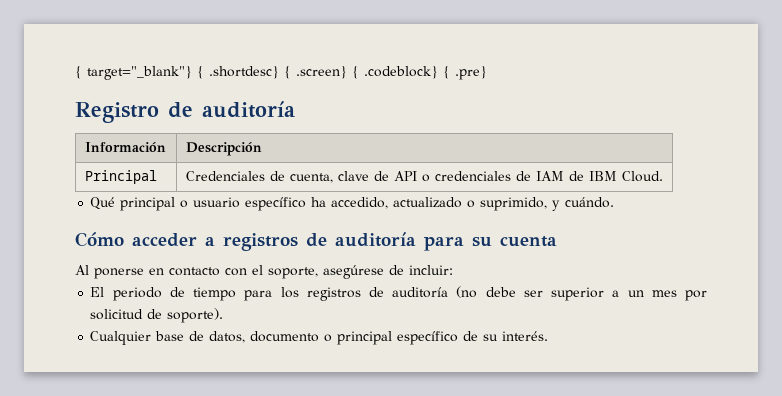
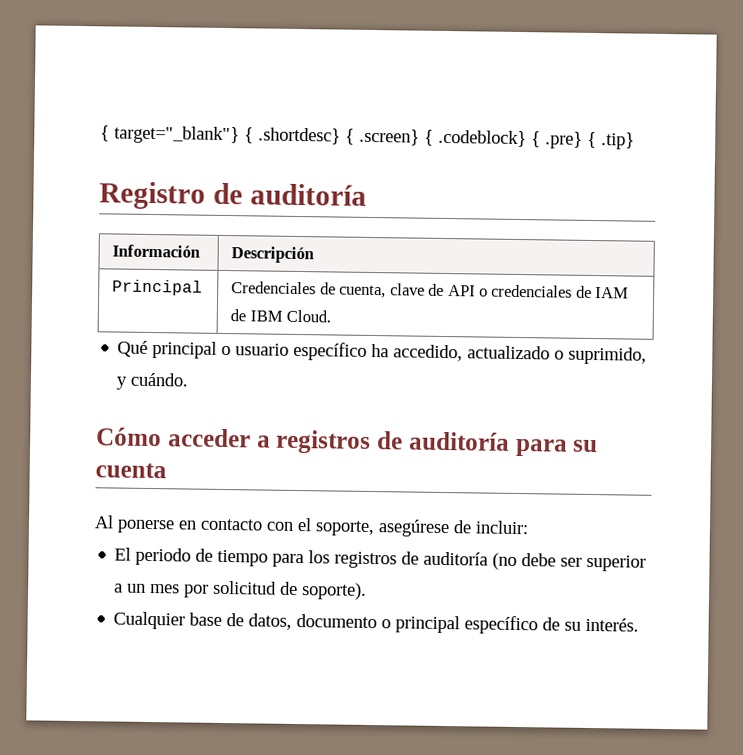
- { target="_blank"} { .shortdesc} { .screen} { .codeblock} { .pre}
+ { target="_blank"} { .shortdesc} { .screen} { .codeblock} { .pre} { .tip}

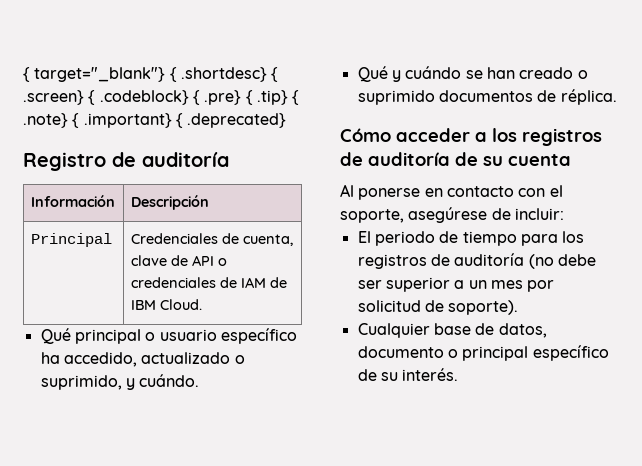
- { target="_blank"} { .shortdesc} { .screen} { .codeblock} { .pre} { .tip}
+ { target="_blank"} { .shortdesc} { .screen} { .codeblock} { .pre} { .tip} { .note} { .important} { .deprecated}
+ Qué y cuándo se han creado o suprimido documentos de réplica.
- Cómo acceder a registros de auditoría para su cuenta
+ Cómo acceder a los registros de auditoría de su cuenta

